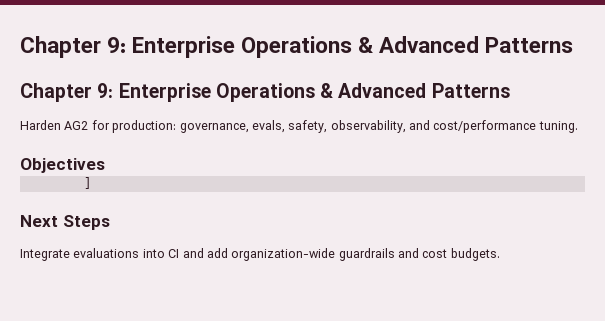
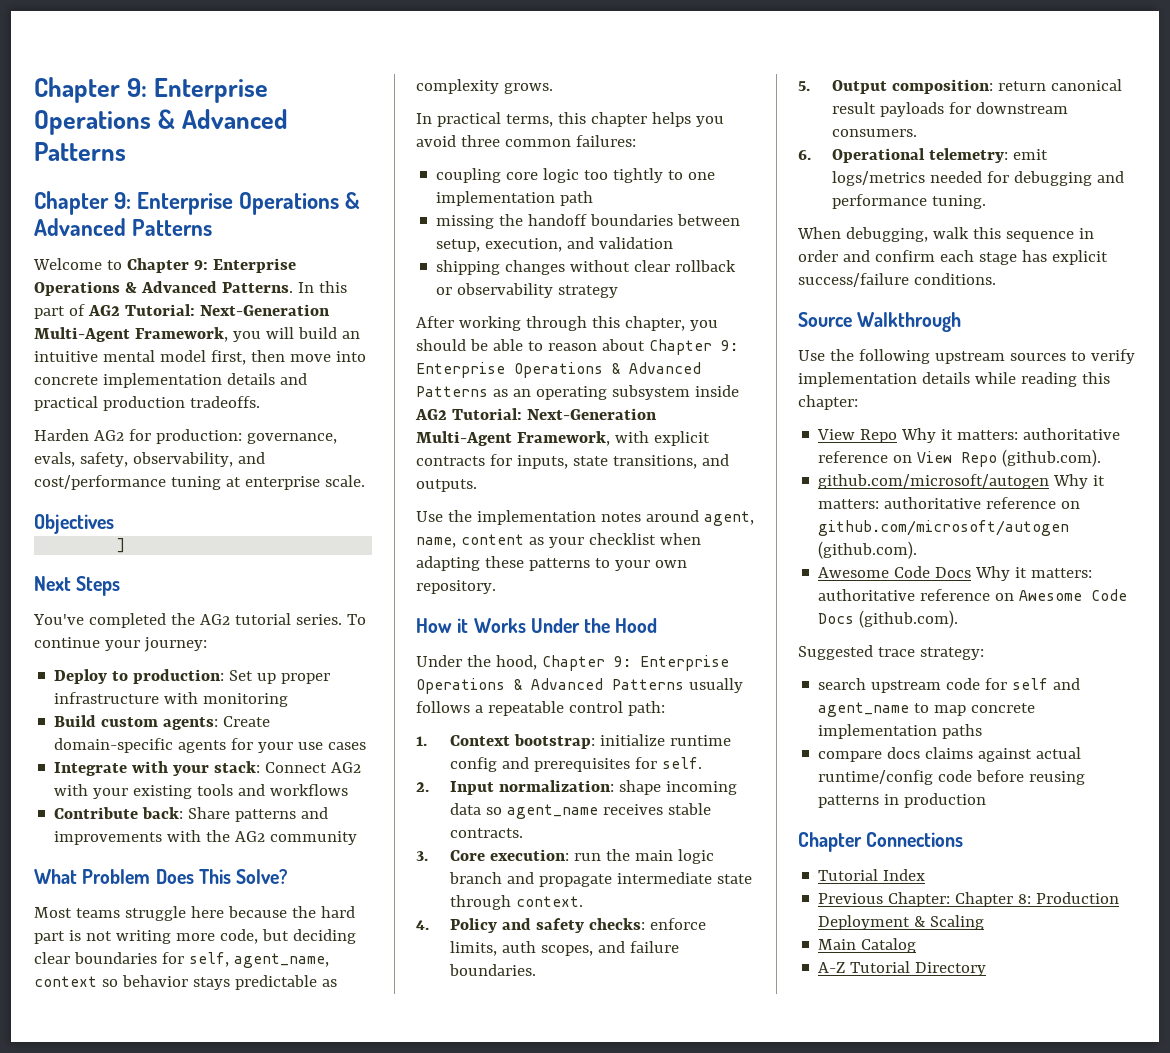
+ Welcome to Chapter 9: Enterprise Operations & Advanced Patterns. In this part of AG2 Tutorial: Next-Generation Multi-Agent Framework, you will build an intuitive mental model first, then move into concrete implementation details and practical production tradeoffs.
- Harden AG2 for production: governance, evals, safety, observability, and cost/performance tuning.
+ Harden AG2 for production: governance, evals, safety, observability, and cost/performance tuning at enterprise scale.
- Integrate evaluations into CI and add organization-wide guardrails and cost budgets.
+ You've completed the AG2 tutorial series. To continue your journey:
+ Deploy to production: Set up proper infrastructure with monitoring
+ Build custom agents: Create domain-specific agents for your use cases
+ Integrate with your stack: Connect AG2 with your existing tools and workflows
+ Contribute back: Share patterns and improvements with the AG2 community
+ What Problem Does This Solve?
+ Most teams struggle here because the hard part is not writing more code, but deciding clear boundaries for self, agent_name, context so behavior stays predictable as complexity grows.
+ In practical terms, this chapter helps you avoid three common failures:
+ coupling core logic too tightly to one implementation path
+ missing the handoff boundaries between setup, execution, and validation
+ shipping changes without clear rollback or observability strategy
+ After working through this chapter, you should be able to reason about Chapter 9: Enterprise Operations & Advanced Patterns as an operating subsystem inside AG2 Tutorial: Next-Generation Multi-Agent Framework, with explicit contracts for inputs, state transitions, and outputs.
+ Use the implementation notes around agent, name, content as your checklist when adapting these patterns to your own repository.
+ How it Works Under the Hood
+ Under the hood, Chapter 9: Enterprise Operations & Advanced Patterns usually follows a repeatable control path:
+ 1. Context bootstrap: initialize runtime config and prerequisites for self.
+ 2. Input normalization: shape incoming data so agent_name receives stable contracts.
+ 3. Core execution: run the main logic branch and propagate intermediate state through context.
+ 4. Policy and safety checks: enforce limits, auth scopes, and failure boundaries.
+ 5. Output composition: return canonical result payloads for downstream consumers.
+ 6. Operational telemetry: emit logs/metrics needed for debugging and performance tuning.
+ When debugging, walk this sequence in order and confirm each stage has explicit success/failure conditions.
+ Source Walkthrough
+ Use the following upstream sources to verify implementation details while reading this chapter:
+ View Repo Why it matters: authoritative reference on View Repo (github.com).
+ github.com/microsoft/autogen Why it matters: authoritative reference on github.com/microsoft/autogen (github.com).
+ Awesome Code Docs Why it matters: authoritative reference on Awesome Code Docs (github.com).
+ Suggested trace strategy:
+ search upstream code for self and agent_name to map concrete implementation paths
+ compare docs claims against actual runtime/config code before reusing patterns in production
+ Chapter Connections
+ Tutorial Index
+ Previous Chapter: Chapter 8: Production Deployment & Scaling
+ Main Catalog
+ A-Z Tutorial Directory

